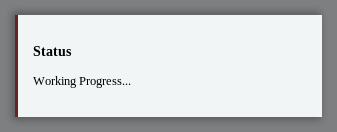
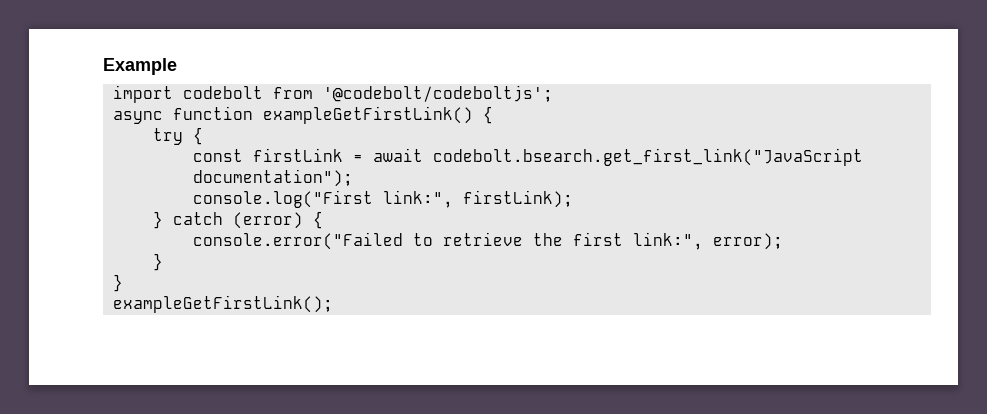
- Status
- Working Progress...
+ Example
+ import codebolt from '@codebolt/codeboltjs';
+ async function exampleGetFirstLink() {
+ try {
+ const firstLink = await codebolt.bsearch.get_first_link("JavaScript documentation");
+ console.log("First link:", firstLink);
+ } catch (error) {
+ console.error("Failed to retrieve the first link:", error);
+ }
+ }
+ exampleGetFirstLink();

